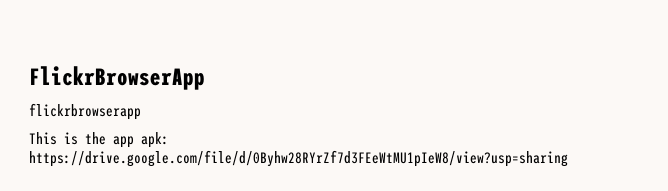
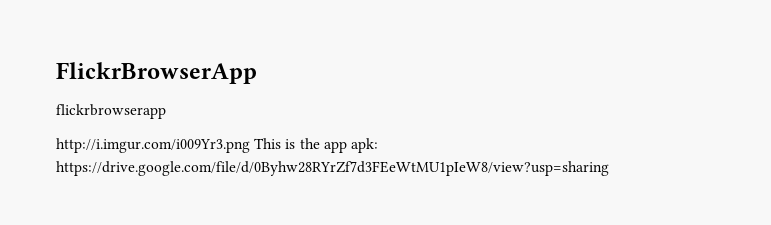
- This is the app apk: https://drive.google.com/file/d/0Byhw28RYrZf7d3FEeWtMU1pIeW8/view?usp=sharing
+ http://i.imgur.com/i009Yr3.png This is the app apk: https://drive.google.com/file/d/0Byhw28RYrZf7d3FEeWtMU1pIeW8/view?usp=sharing

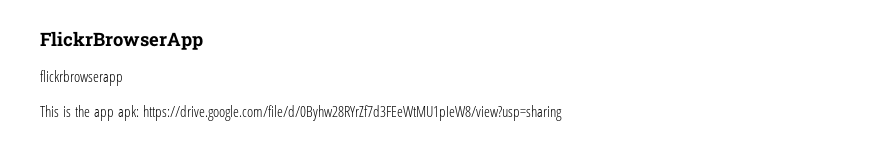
- http://i.imgur.com/i009Yr3.png This is the app apk: https://drive.google.com/file/d/0Byhw28RYrZf7d3FEeWtMU1pIeW8/view?usp=sharing
+ This is the app apk: https://drive.google.com/file/d/0Byhw28RYrZf7d3FEeWtMU1pIeW8/view?usp=sharing

